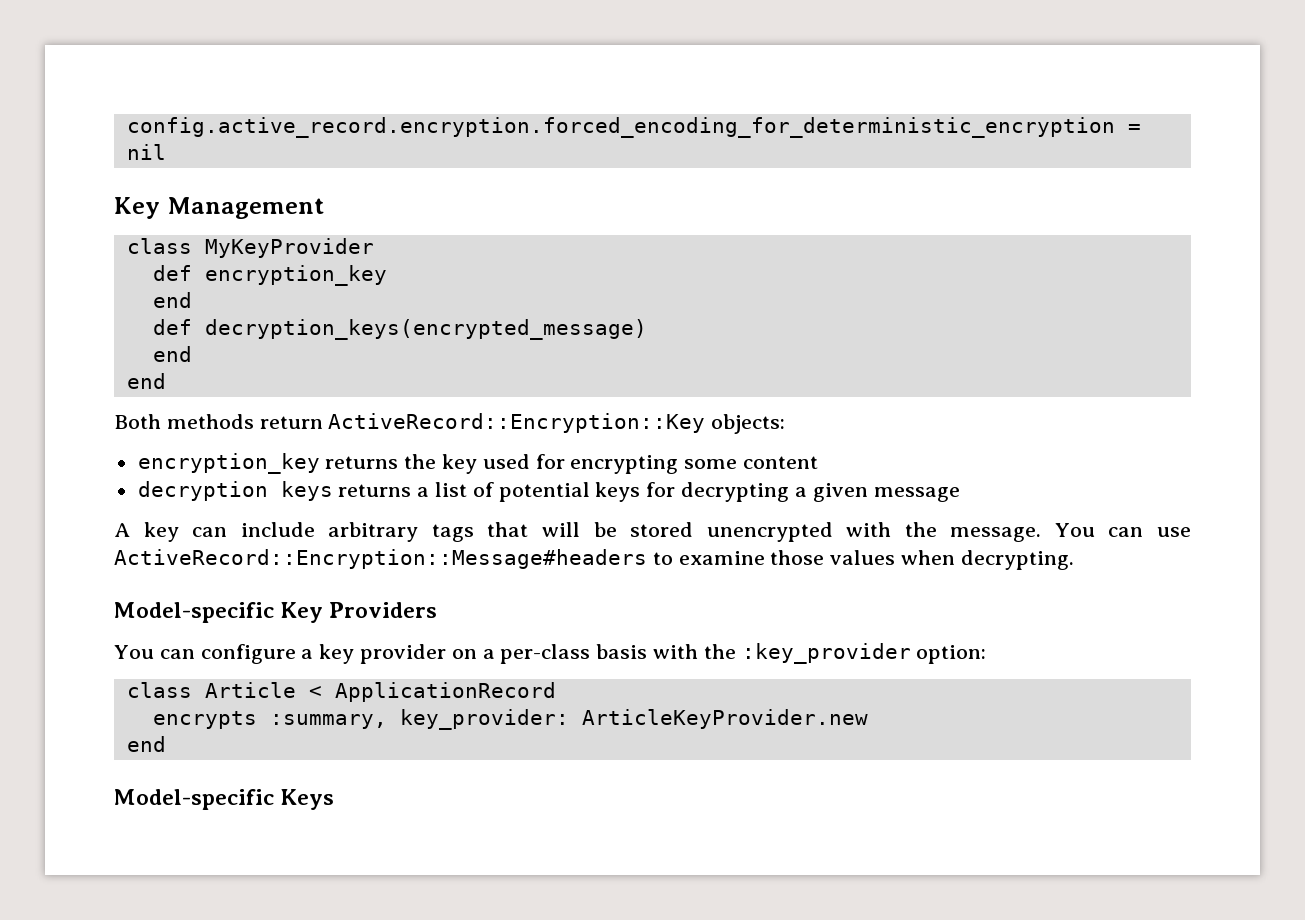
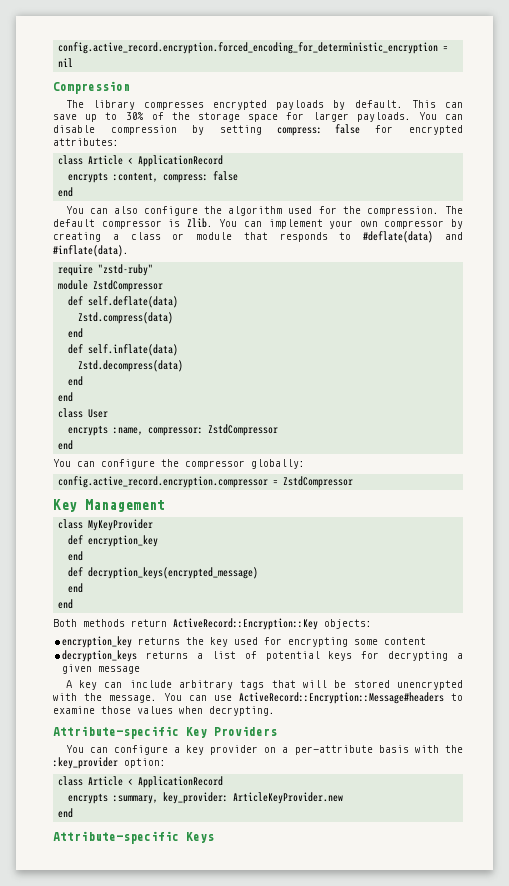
+ Compression
+ The library compresses encrypted payloads by default. This can save up to 30% of the storage space for larger payloads. You can disable compression by setting compress: false for encrypted attributes:
+ class Article < ApplicationRecord
+ encrypts :content, compress: false
+ end
+ You can also configure the algorithm used for the compression. The default compressor is Zlib. You can implement your own compressor by creating a class or module that responds to #deflate(data) and #inflate(data).
+ require "zstd-ruby"
+ module ZstdCompressor
+ def self.deflate(data)
+ Zstd.compress(data)
+ end
+ def self.inflate(data)
+ Zstd.decompress(data)
+ end
+ end
+ class User
+ encrypts :name, compressor: ZstdCompressor
+ end
+ You can configure the compressor globally:
+ config.active_record.encryption.compressor = ZstdCompressor
- decryption keys returns a list of potential keys for decrypting a given message
+ decryption_keys returns a list of potential keys for decrypting a given message
- Model-specific Key Providers
+ Attribute-specific Key Providers
- You can configure a key provider on a per-class basis with the :key_provider option:
+ You can configure a key provider on a per-attribute basis with the :key_provider option:
- Model-specific Keys
+ Attribute-specific Keys

